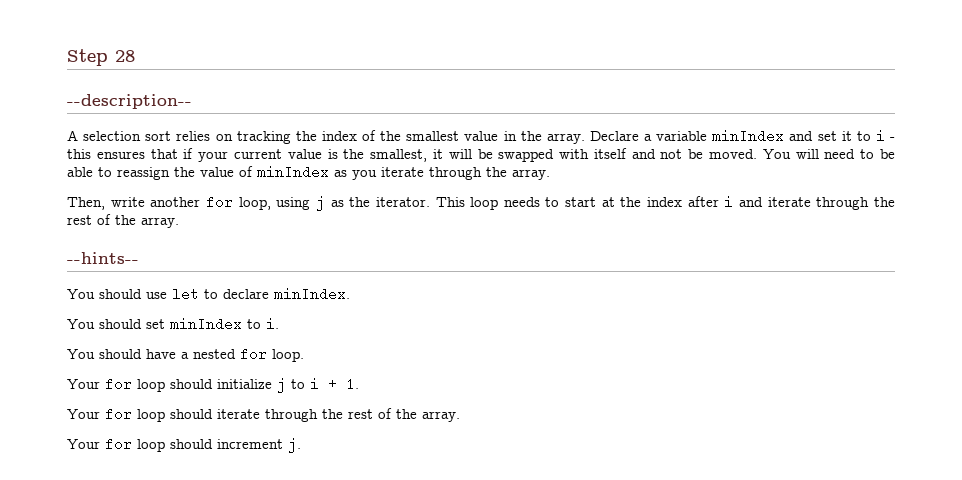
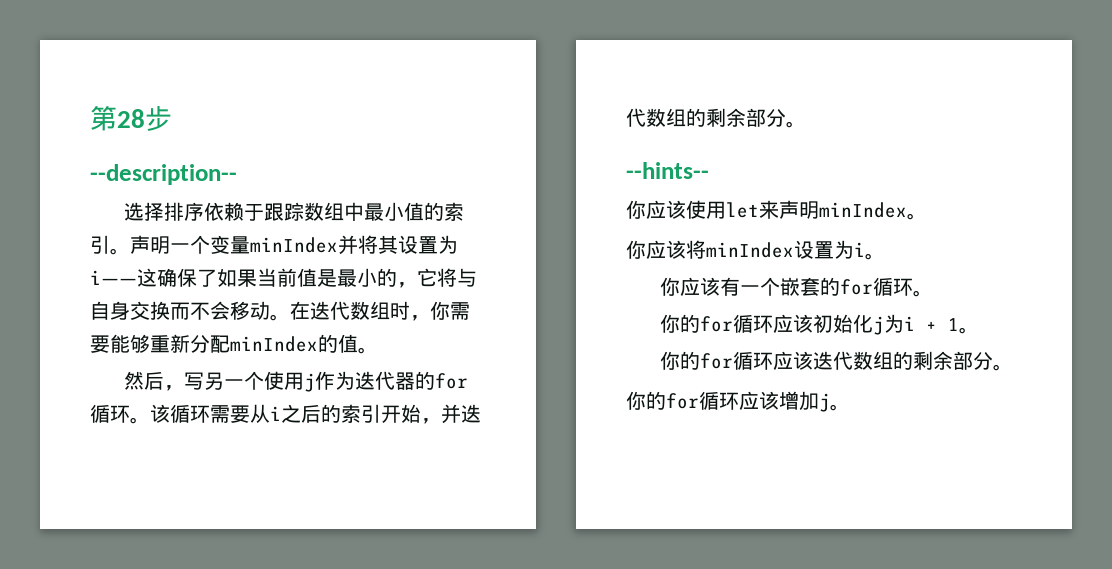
- Step 28
+ 第28步
- A selection sort relies on tracking the index of the smallest value in the array. Declare a variable minIndex and set it to i - this ensures that if your current value is the smallest, it will be swapped with itself and not be moved. You will need to be able to reassign the value of minIndex as you iterate through the array.
- Then, write another for loop, using j as the iterator. This loop needs to start at the index after i and iterate through the rest of the array.
+ 选择排序依赖于跟踪数组中最小值的索引。声明一个变量minIndex并将其设置为i——这确保了如果当前值是最小的，它将与自身交换而不会移动。在迭代数组时，你需要能够重新分配minIndex的值。
+ 然后，写另一个使用j作为迭代器的for循环。该循环需要从i之后的索引开始，并迭代数组的剩余部分。
  --hints--
- You should use let to declare minIndex.
- You should set minIndex to i.
- You should have a nested for loop.
- Your for loop should initialize j to i + 1.
- Your for loop should iterate through the rest of the array.
- Your for loop should increment j.
+ 你应该使用let来声明minIndex。
+ 你应该将minIndex设置为i。
+ 你应该有一个嵌套的for循环。
+ 你的for循环应该初始化j为i + 1。
+ 你的for循环应该迭代数组的剩余部分。
+ 你的for循环应该增加j。

